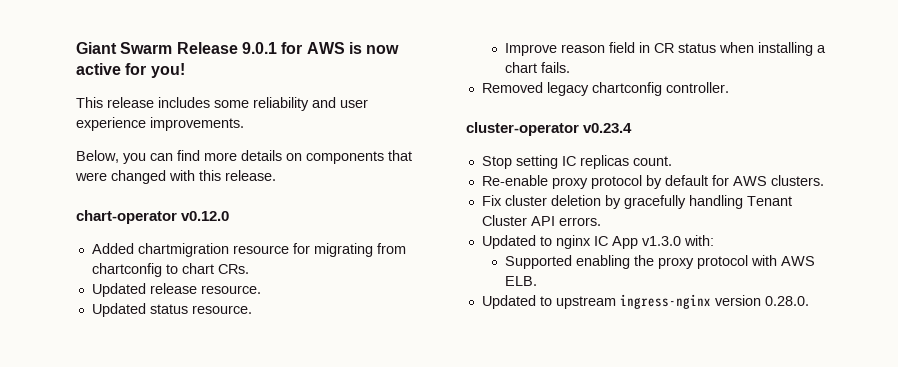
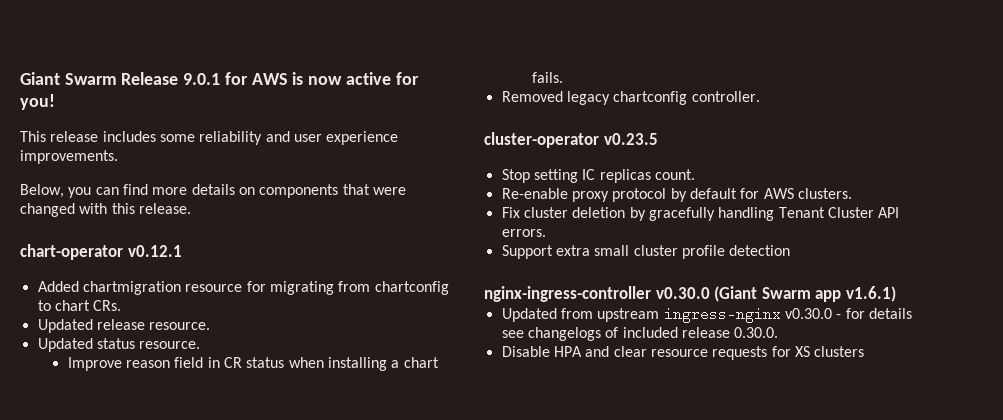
- chart-operator v0.12.0
+ chart-operator v0.12.1
- cluster-operator v0.23.4
+ cluster-operator v0.23.5
- Updated to nginx IC App v1.3.0 with:
- Supported enabling the proxy protocol with AWS ELB.
- Updated to upstream ingress-nginx version 0.28.0.
+ Support extra small cluster profile detection
+ nginx-ingress-controller v0.30.0 (Giant Swarm app v1.6.1)
+ Updated from upstream ingress-nginx v0.30.0 - for details see changelogs of included release 0.30.0.
+ Disable HPA and clear resource requests for XS clusters

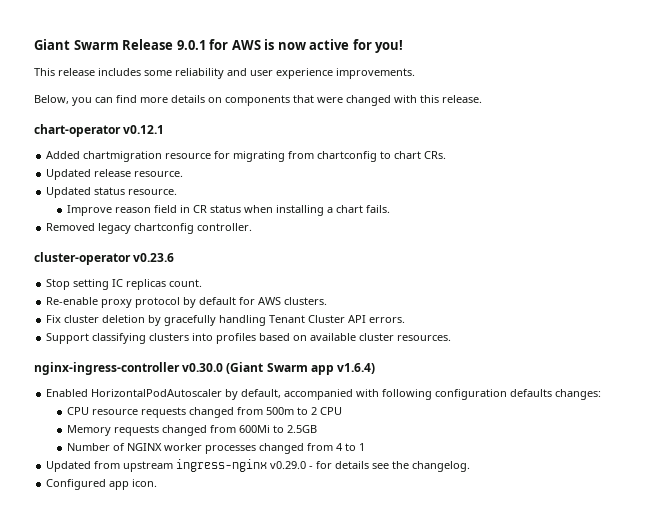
- cluster-operator v0.23.5
+ cluster-operator v0.23.6
- Support extra small cluster profile detection
+ Support classifying clusters into profiles based on available cluster resources.
- nginx-ingress-controller v0.30.0 (Giant Swarm app v1.6.1)
+ nginx-ingress-controller v0.30.0 (Giant Swarm app v1.6.4)
+ Enabled HorizontalPodAutoscaler by default, accompanied with following configuration defaults changes:
+ CPU resource requests changed from 500m to 2 CPU
+ Memory requests changed from 600Mi to 2.5GB
+ Number of NGINX worker processes changed from 4 to 1
- Updated from upstream ingress-nginx v0.30.0 - for details see changelogs of included release 0.30.0.
- Disable HPA and clear resource requests for XS clusters
+ Updated from upstream ingress-nginx v0.29.0 - for details see the changelog.
+ Configured app icon.

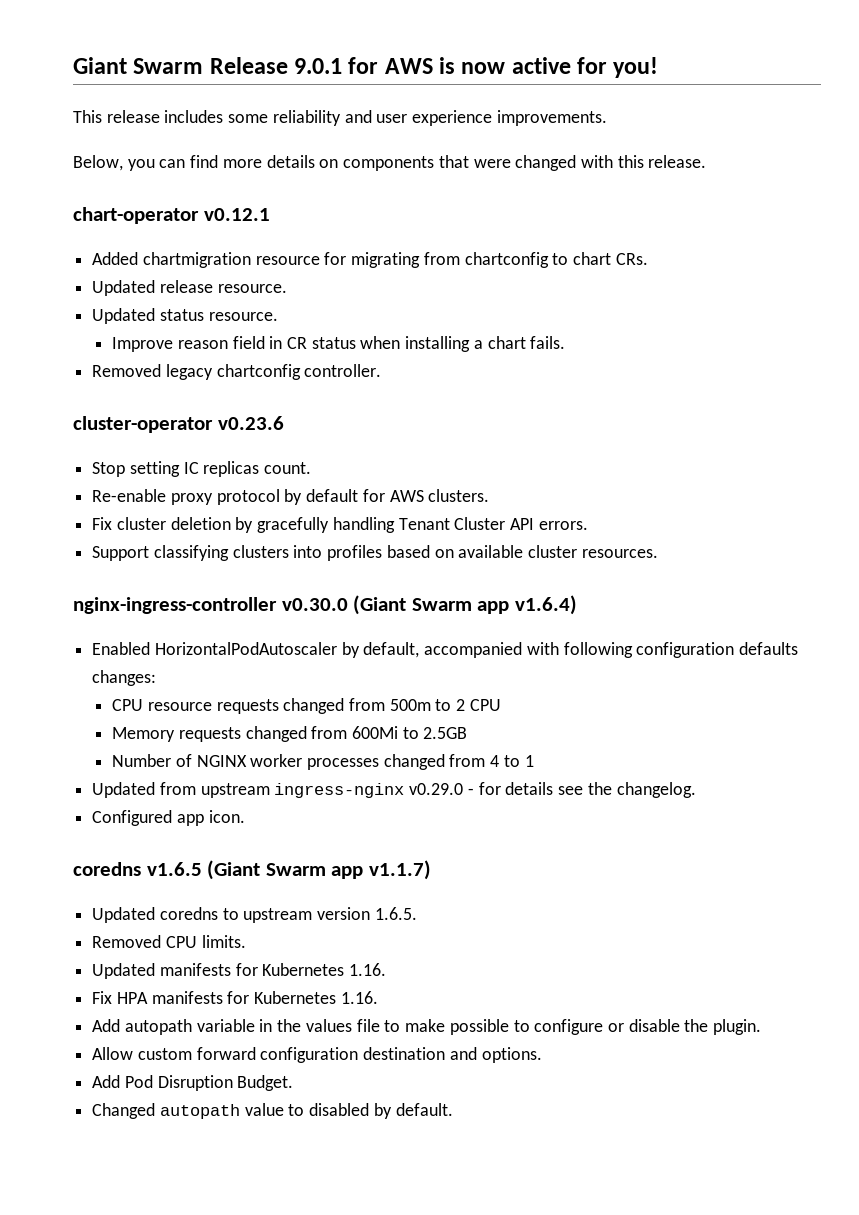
+ coredns v1.6.5 (Giant Swarm app v1.1.7)
+ Updated coredns to upstream version 1.6.5.
+ Removed CPU limits.
+ Updated manifests for Kubernetes 1.16.
+ Fix HPA manifests for Kubernetes 1.16.
+ Add autopath variable in the values file to make possible to configure or disable the plugin.
+ Allow custom forward configuration destination and options.
+ Add Pod Disruption Budget.
+ Changed autopath value to disabled by default.

